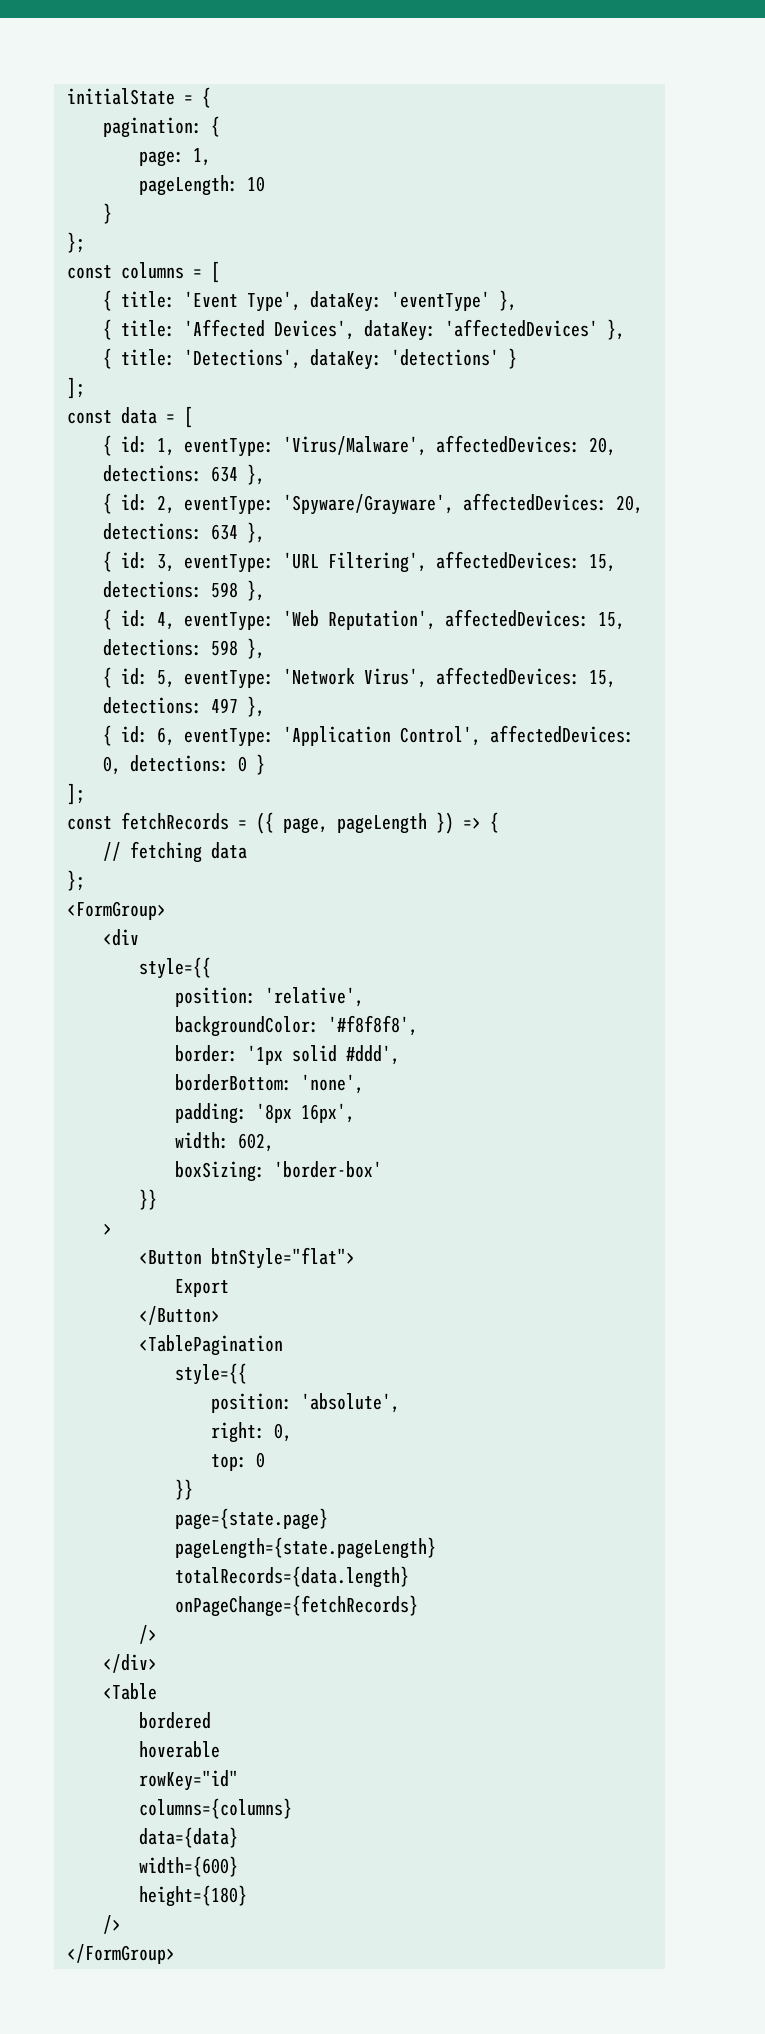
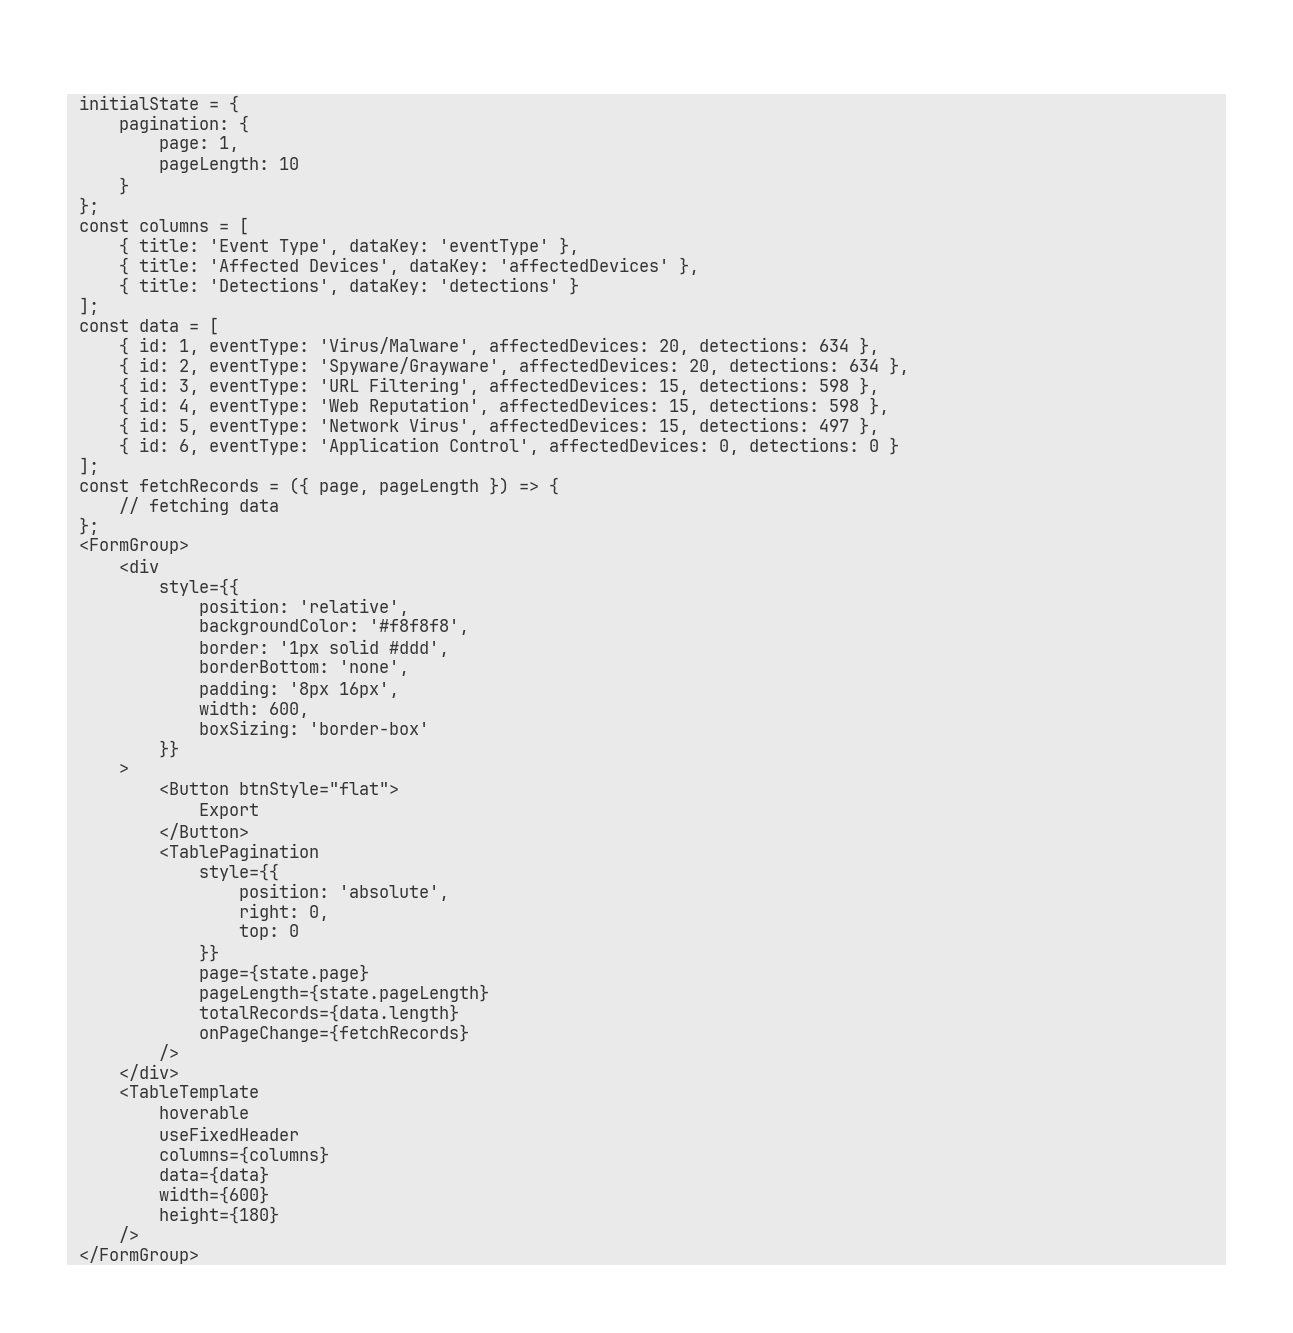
- width: 602,
+ width: 600,
- <Table
- bordered
+ <TableTemplate
- rowKey="id"
+ useFixedHeader

